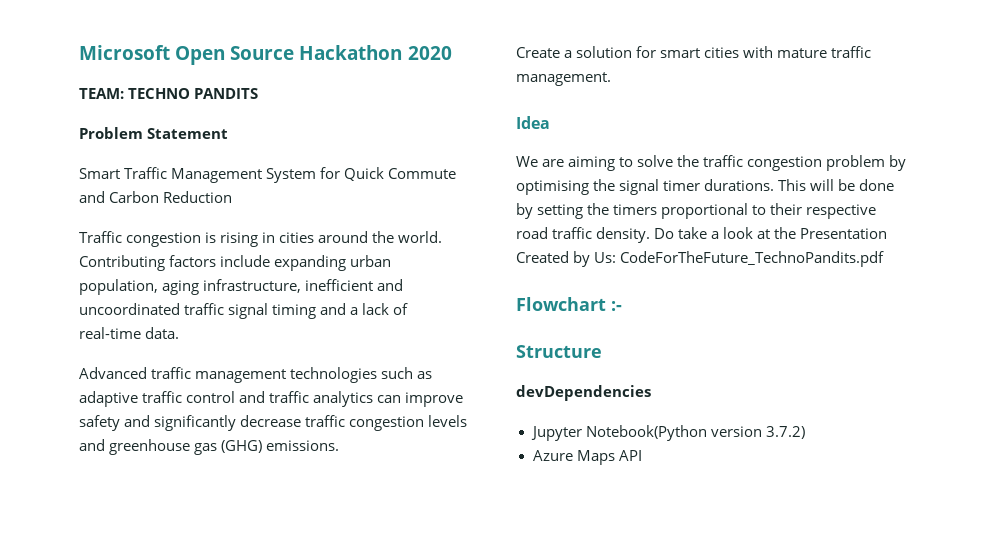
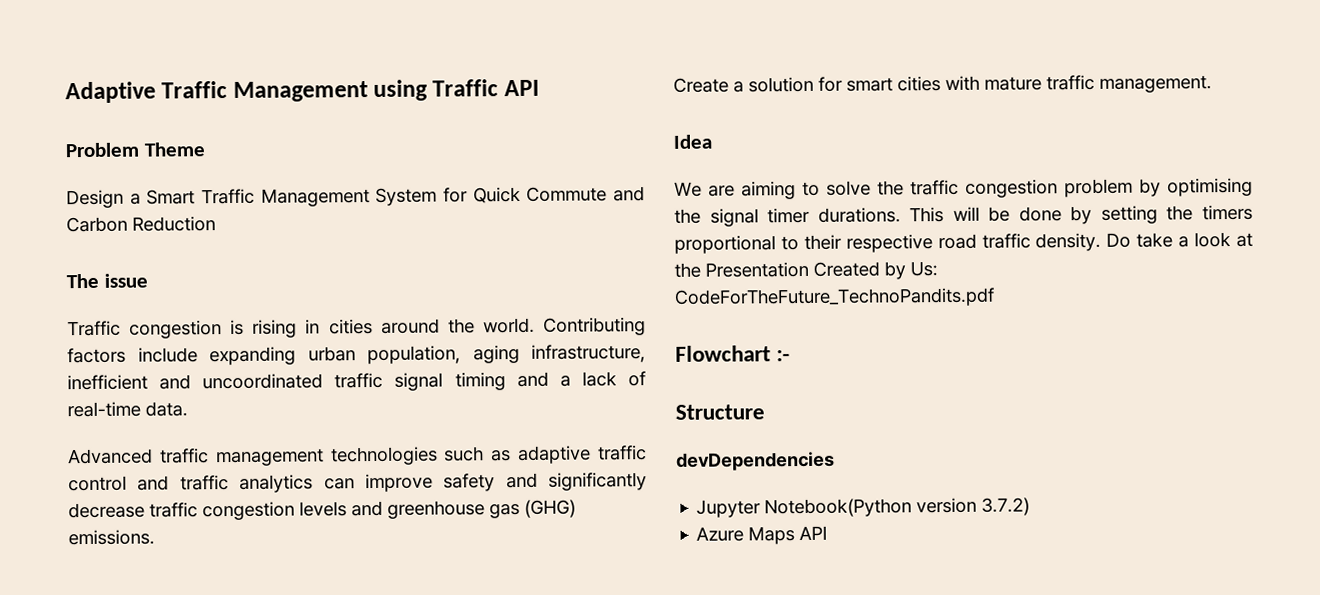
- Microsoft Open Source Hackathon 2020
- TEAM: TECHNO PANDITS
- Problem Statement
- Smart Traffic Management System for Quick Commute and Carbon Reduction
+ Adaptive Traffic Management using Traffic API
+ Problem Theme
+ Design a Smart Traffic Management System for Quick Commute and Carbon Reduction
+ The issue

